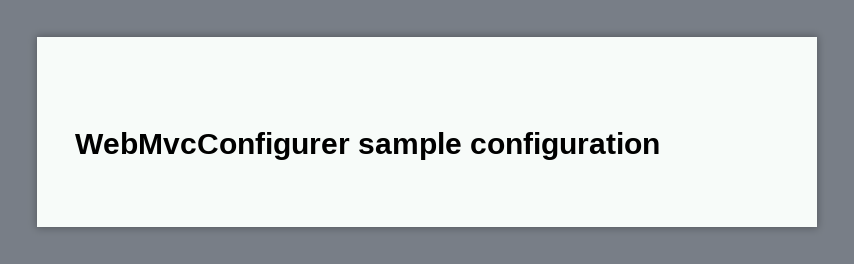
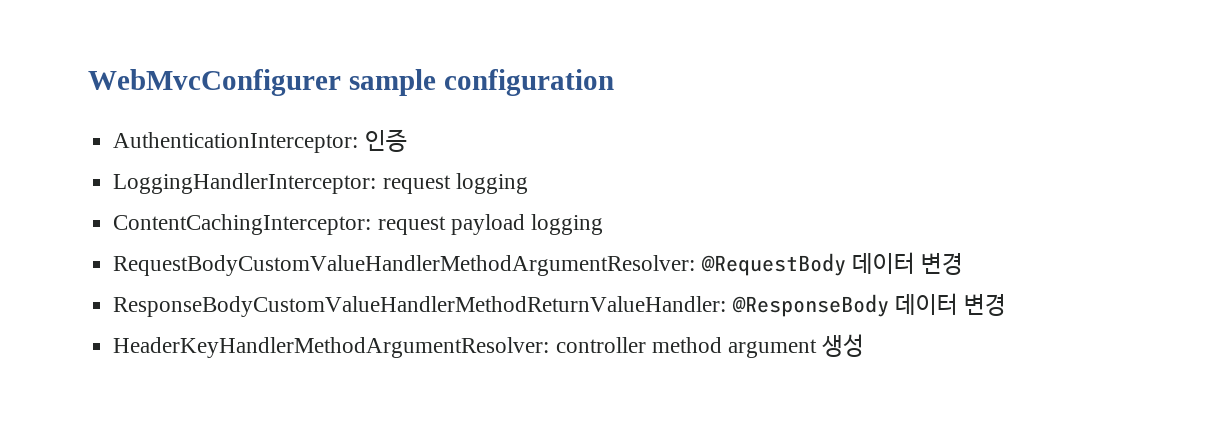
+ AuthenticationInterceptor: 인증
+ LoggingHandlerInterceptor: request logging
+ ContentCachingInterceptor: request payload logging
+ RequestBodyCustomValueHandlerMethodArgumentResolver: @RequestBody 데이터 변경
+ ResponseBodyCustomValueHandlerMethodReturnValueHandler: @ResponseBody 데이터 변경
+ HeaderKeyHandlerMethodArgumentResolver: controller method argument 생성

